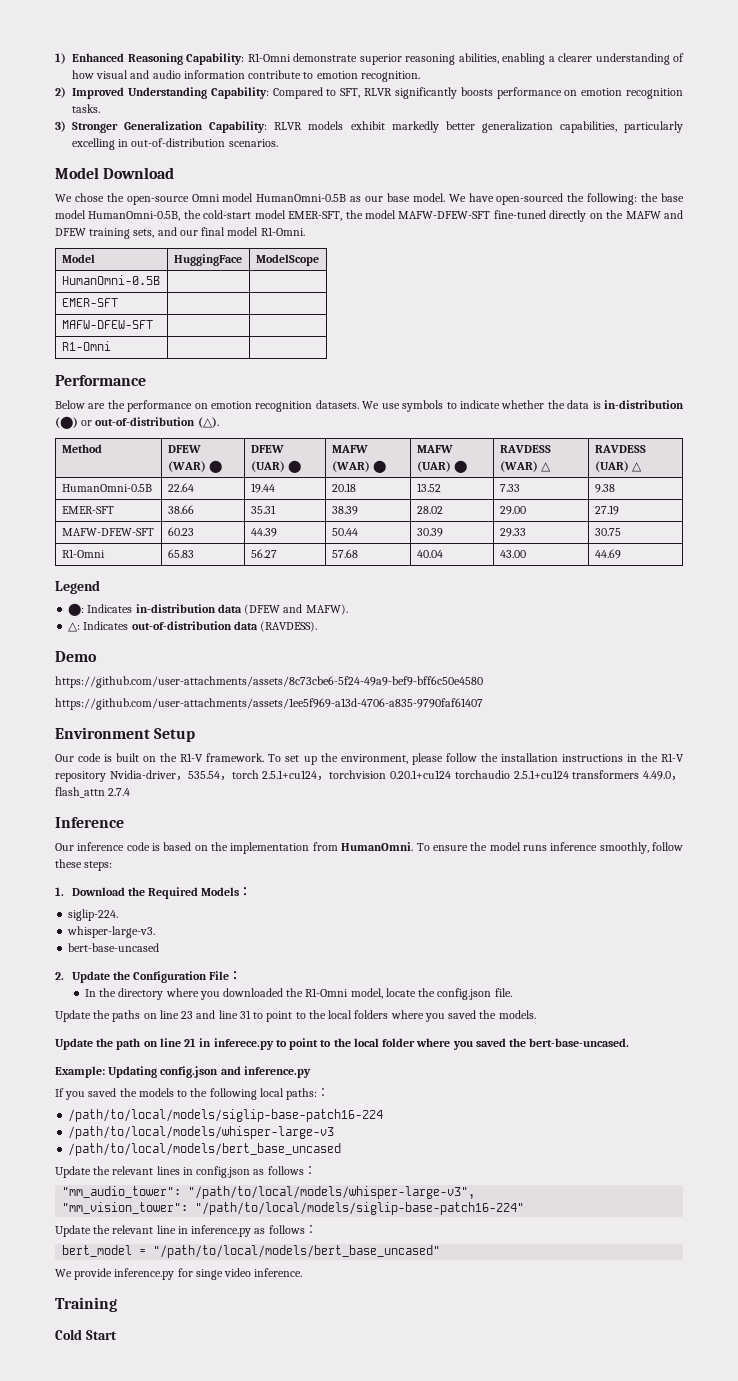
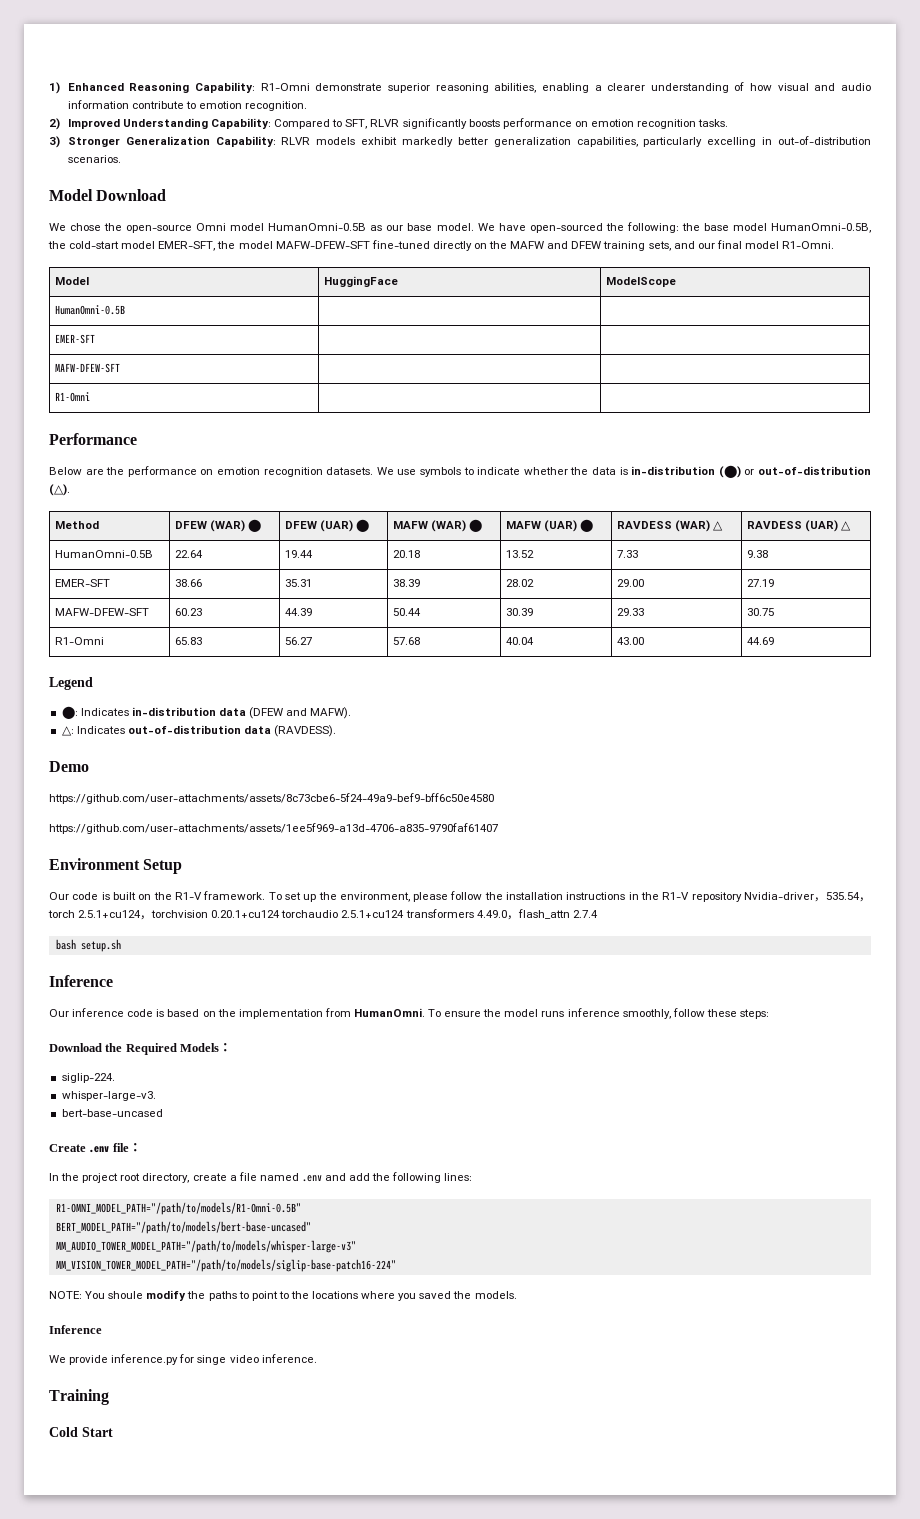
+ bash setup.sh
- 1. Download the Required Models：
+ Download the Required Models：
- 2. Update the Configuration File：
- In the directory where you downloaded the R1-Omni model, locate the config.json file.
- Update the paths on line 23 and line 31 to point to the local folders where you saved the models.
- Update the path on line 21 in inferece.py to point to the local folder where you saved the bert-base-uncased.
- Example: Updating config.json and inference.py
- If you saved the models to the following local paths:：
- /path/to/local/models/siglip-base-patch16-224
- /path/to/local/models/whisper-large-v3
- /path/to/local/models/bert_base_uncased
- Update the relevant lines in config.json as follows：
- "mm_audio_tower": "/path/to/local/models/whisper-large-v3",
- "mm_vision_tower": "/path/to/local/models/siglip-base-patch16-224"
- Update the relevant line in inference.py as follows：
- bert_model = "/path/to/local/models/bert_base_uncased"
+ Create .env file：
+ In the project root directory, create a file named .env and add the following lines:
+ R1-OMNI_MODEL_PATH="/path/to/models/R1-Omni-0.5B"
+ BERT_MODEL_PATH="/path/to/models/bert-base-uncased"
+ MM_AUDIO_TOWER_MODEL_PATH="/path/to/models/whisper-large-v3"
+ MM_VISION_TOWER_MODEL_PATH="/path/to/models/siglip-base-patch16-224"
+ NOTE: You shoule modify the paths to point to the locations where you saved the models.
+ Inference

